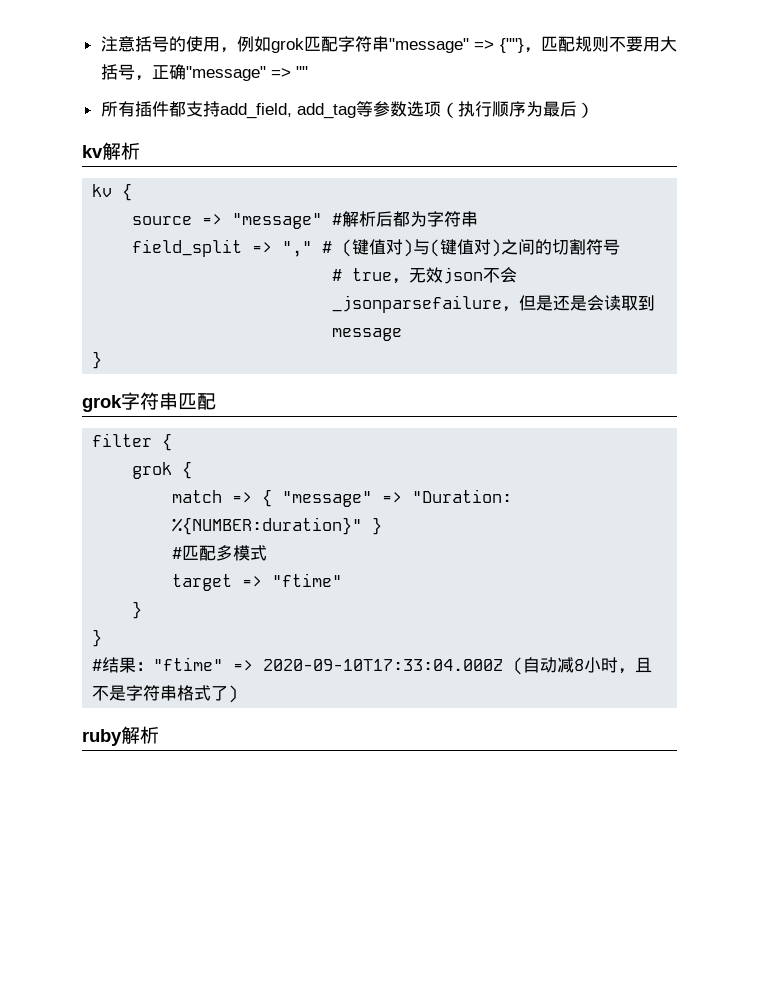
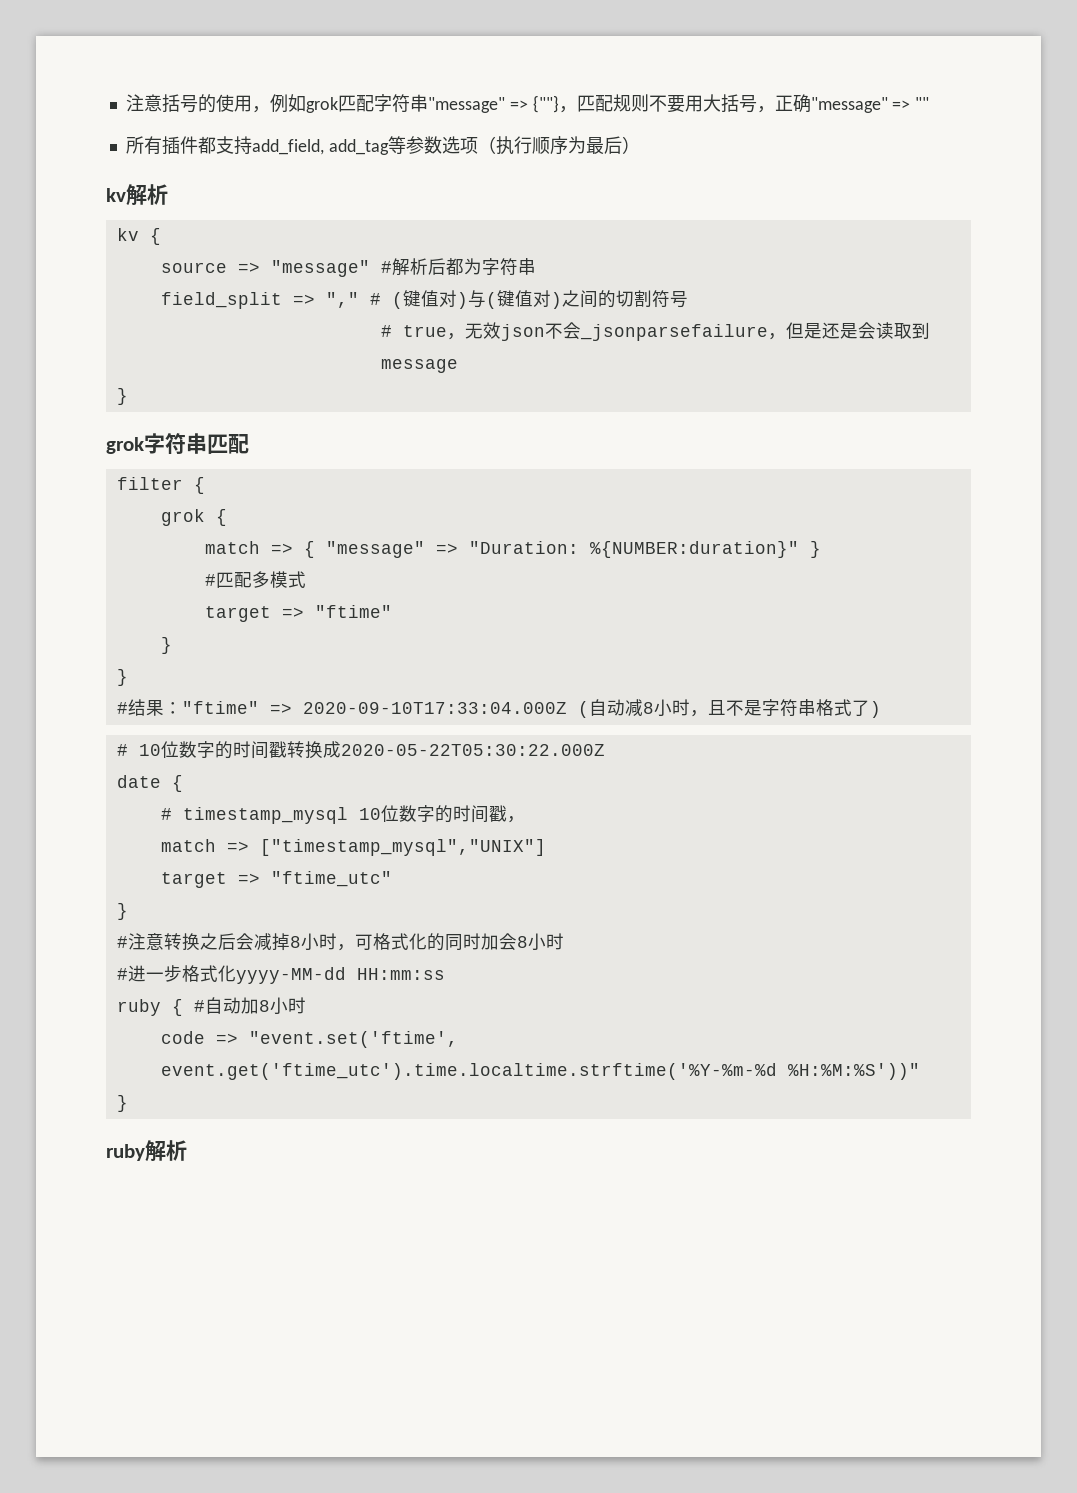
+ # 10位数字的时间戳转换成2020-05-22T05:30:22.000Z
+ date {
+ # timestamp_mysql 10位数字的时间戳，
+ match => ["timestamp_mysql","UNIX"]
+ target => "ftime_utc"
+ }
+ #注意转换之后会减掉8小时，可格式化的同时加会8小时
+ #进一步格式化yyyy-MM-dd HH:mm:ss
+ ruby { #自动加8小时
+ code => "event.set('ftime', event.get('ftime_utc').time.localtime.strftime('%Y-%m-%d %H:%M:%S'))"
+ }

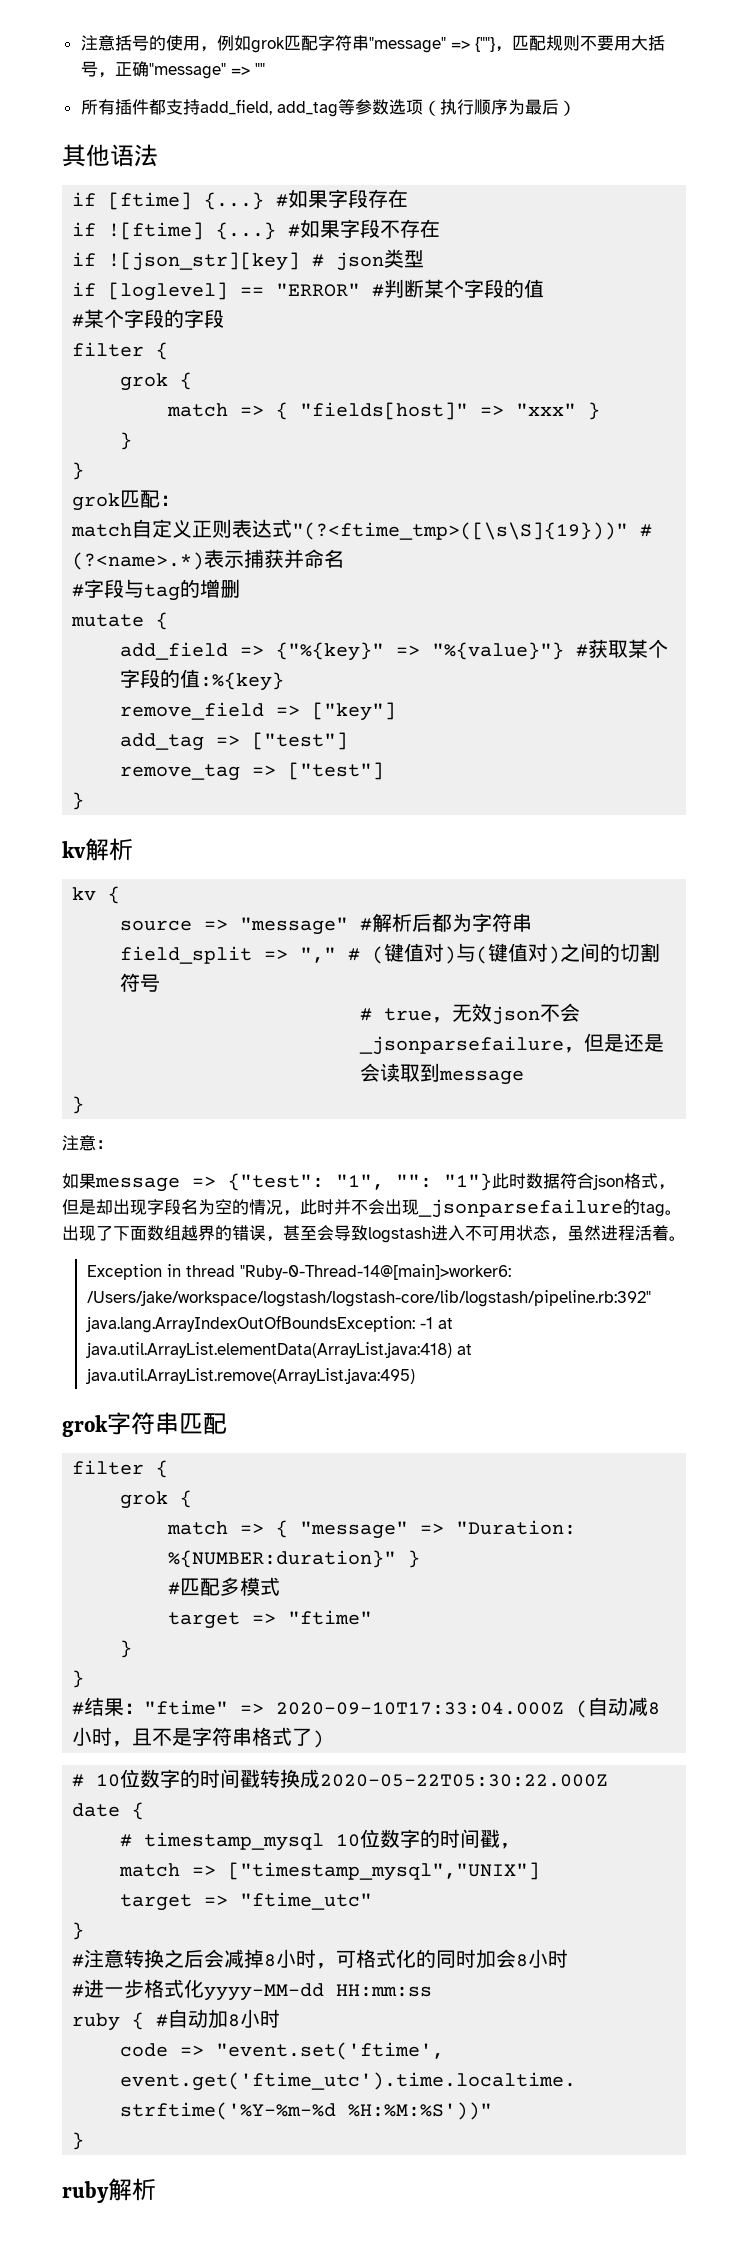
+ 其他语法
+ if [ftime] {...} #如果字段存在
+ if ![ftime] {...} #如果字段不存在
+ if ![json_str][key] # json类型
+ if [loglevel] == "ERROR" #判断某个字段的值
+ #某个字段的字段
+ filter {
+ grok {
+ match => { "fields[host]" => "xxx" }
+ }
+ }
+ grok匹配：
+ match自定义正则表达式"(?<ftime_tmp>([\s\S]{19}))" # (?<name>.*)表示捕获并命名
+ #字段与tag的增删
+ mutate {
+ add_field => {"%{key}" => "%{value}"} #获取某个字段的值:%{key}
+ remove_field => ["key"]
+ add_tag => ["test"]
+ remove_tag => ["test"]
+ }
+ 注意：
+ 如果message => {"test": "1", "": "1"}此时数据符合json格式，但是却出现字段名为空的情况，此时并不会出现_jsonparsefailure的tag。出现了下面数组越界的错误，甚至会导致logstash进入不可用状态，虽然进程活着。
+ Exception in thread "Ruby-0-Thread-14@[main]>worker6: /Users/jake/workspace/logstash/logstash-core/lib/logstash/pipeline.rb:392" java.lang.ArrayIndexOutOfBoundsException: -1 at java.util.ArrayList.elementData(ArrayList.java:418) at java.util.ArrayList.remove(ArrayList.java:495)

